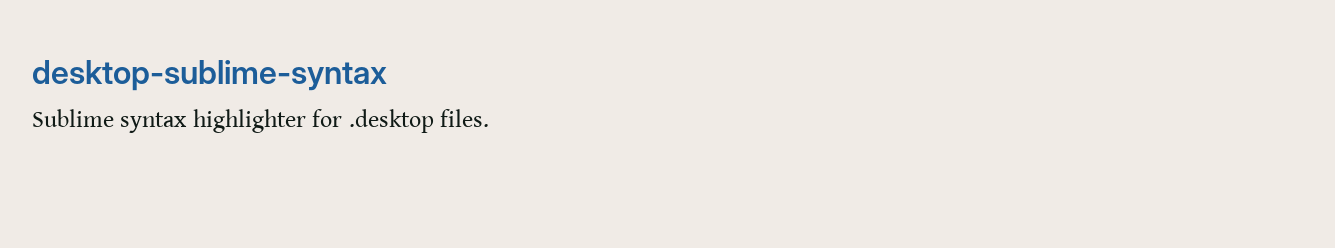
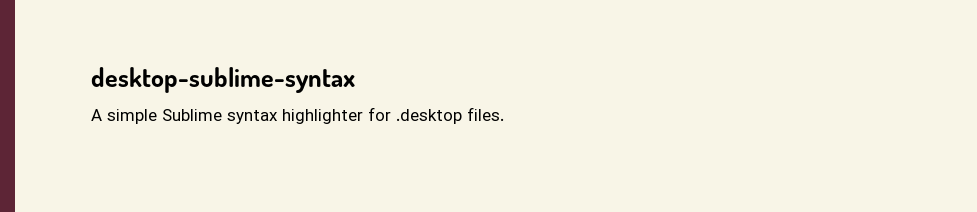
- Sublime syntax highlighter for .desktop files.
+ A simple Sublime syntax highlighter for .desktop files.

